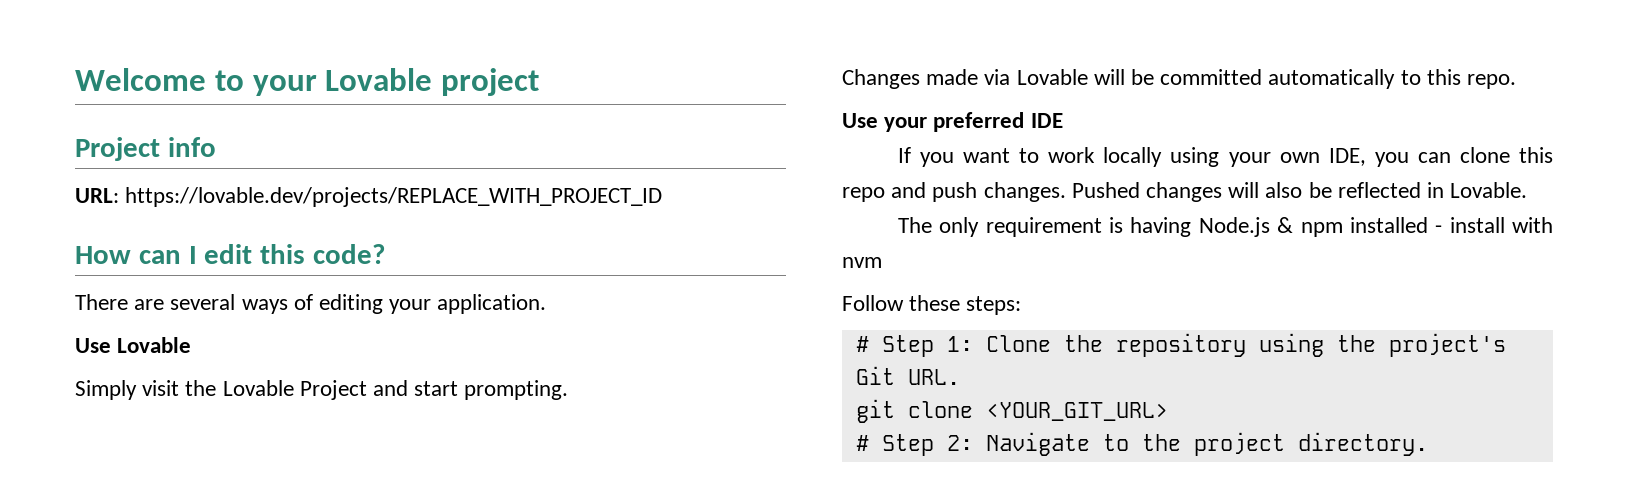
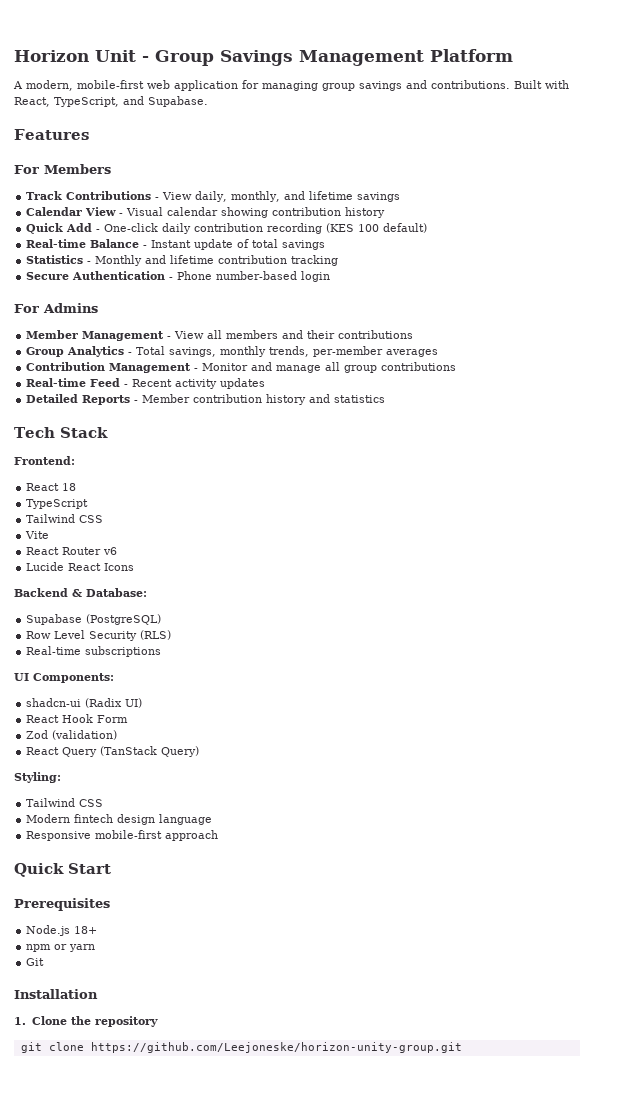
- Welcome to your Lovable project
- Project info
- URL: https://lovable.dev/projects/REPLACE_WITH_PROJECT_ID
- How can I edit this code?
- There are several ways of editing your application.
- Use Lovable
- Simply visit the Lovable Project and start prompting.
- Changes made via Lovable will be committed automatically to this repo.
- Use your preferred IDE
- If you want to work locally using your own IDE, you can clone this repo and push changes. Pushed changes will also be reflected in Lovable.
- The only requirement is having Node.js & npm installed - install with nvm
- Follow these steps:
- # Step 1: Clone the repository using the project's Git URL.
- git clone <YOUR_GIT_URL>
- # Step 2: Navigate to the project directory.
+ Horizon Unit - Group Savings Management Platform
+ A modern, mobile-first web application for managing group savings and contributions. Built with React, TypeScript, and Supabase.
+ Features
+ For Members
+ Track Contributions - View daily, monthly, and lifetime savings
+ Calendar View - Visual calendar showing contribution history
+ Quick Add - One-click daily contribution recording (KES 100 default)
+ Real-time Balance - Instant update of total savings
+ Statistics - Monthly and lifetime contribution tracking
+ Secure Authentication - Phone number-based login
+ For Admins
+ Member Management - View all members and their contributions
+ Group Analytics - Total savings, monthly trends, per-member averages
+ Contribution Management - Monitor and manage all group contributions
+ Real-time Feed - Recent activity updates
+ Detailed Reports - Member contribution history and statistics
+ Tech Stack
+ Frontend:
+ React 18
+ TypeScript
+ Tailwind CSS
+ Vite
+ React Router v6
+ Lucide React Icons
+ Backend & Database:
+ Supabase (PostgreSQL)
+ Row Level Security (RLS)
+ Real-time subscriptions
+ UI Components:
+ shadcn-ui (Radix UI)
+ React Hook Form
+ Zod (validation)
+ React Query (TanStack Query)
+ Styling:
+ Tailwind CSS
+ Modern fintech design language
+ Responsive mobile-first approach
+ Quick Start
+ Prerequisites
+ Node.js 18+
+ npm or yarn
+ Git
+ Installation
+ 1. Clone the repository
+ git clone https://github.com/Leejoneske/horizon-unity-group.git

